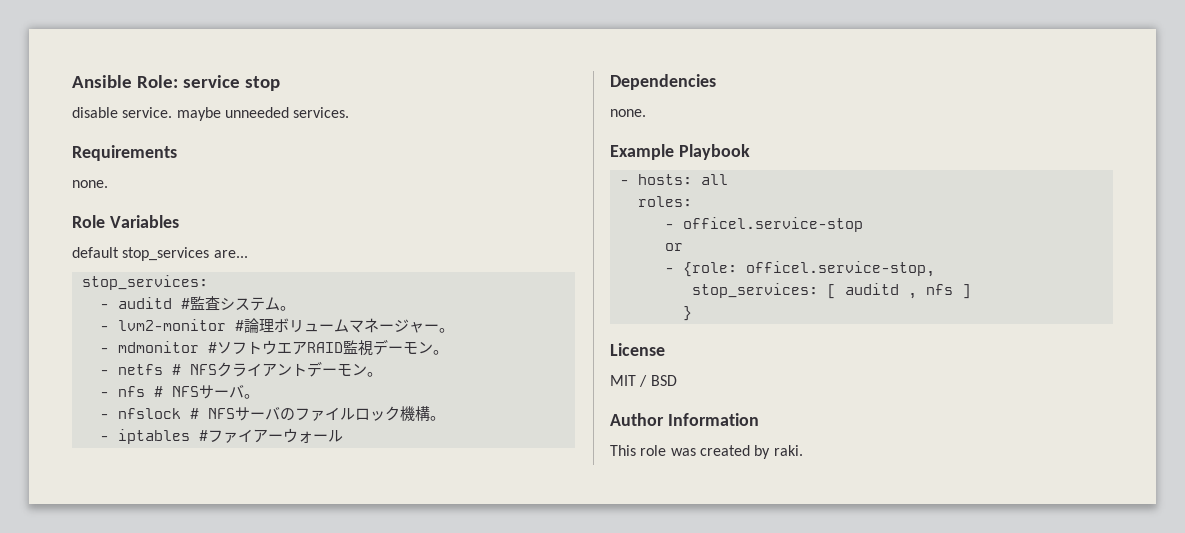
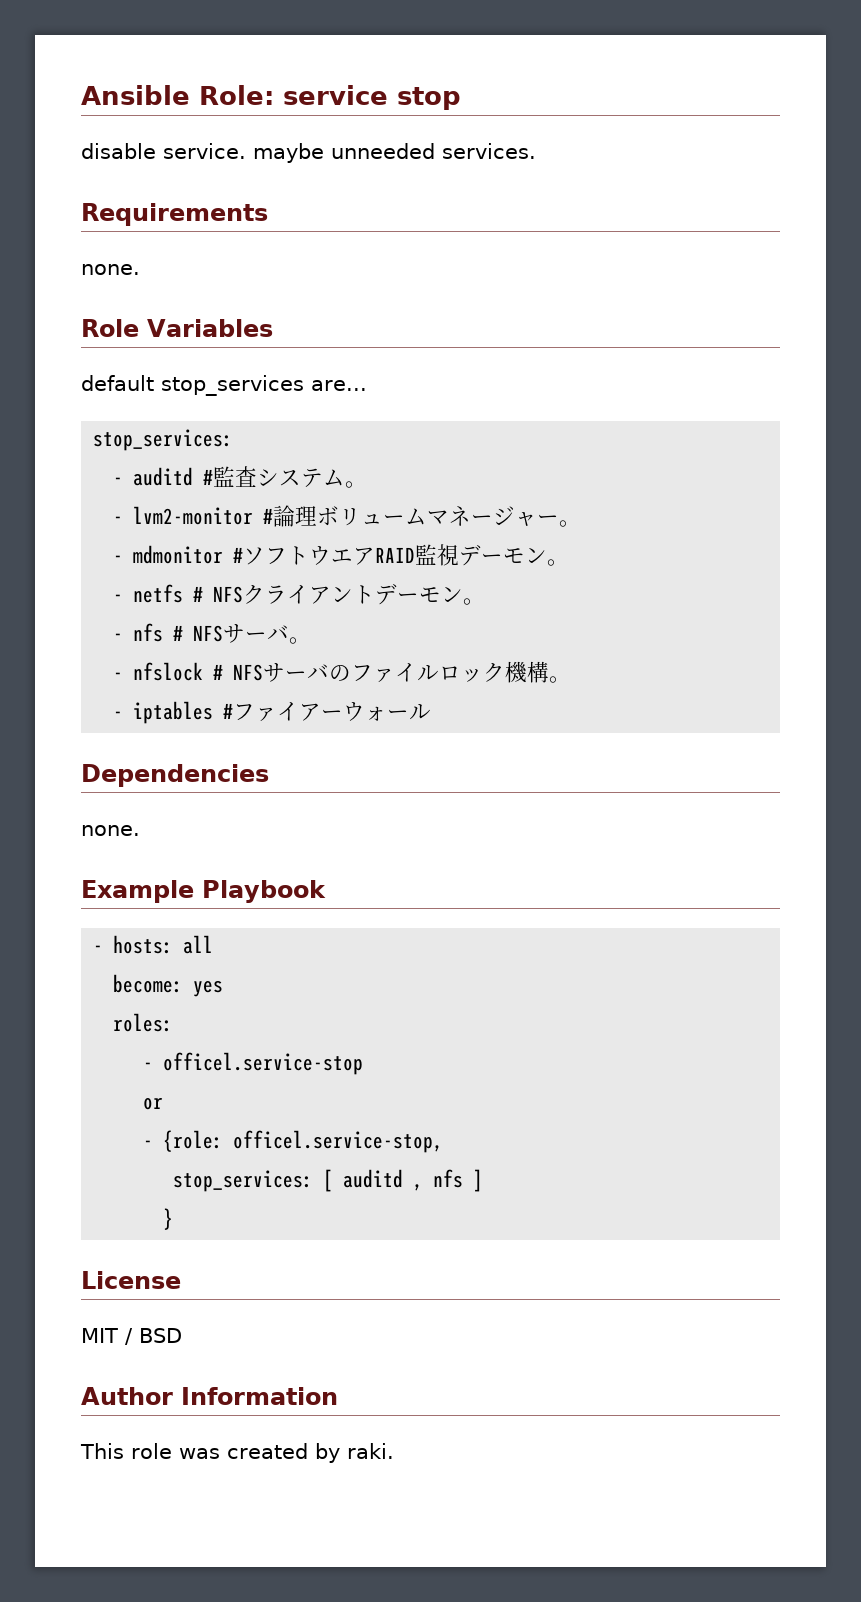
+ become: yes

